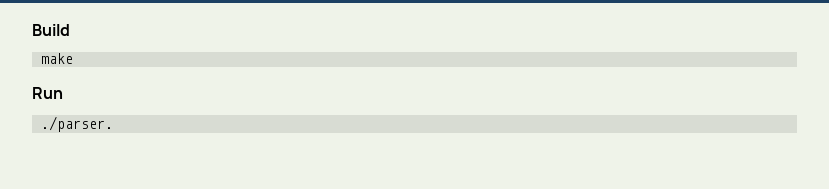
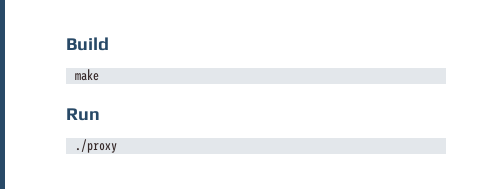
- ./parser.
+ ./proxy

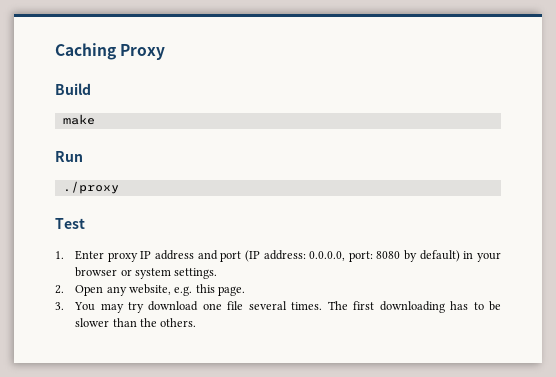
+ Caching Proxy
+ Test
+ 1. Enter proxy IP address and port (IP address: 0.0.0.0, port: 8080 by default) in your browser or system settings.
+ 2. Open any website, e.g. this page.
+ 3. You may try download one file several times. The first downloading has to be slower than the others.

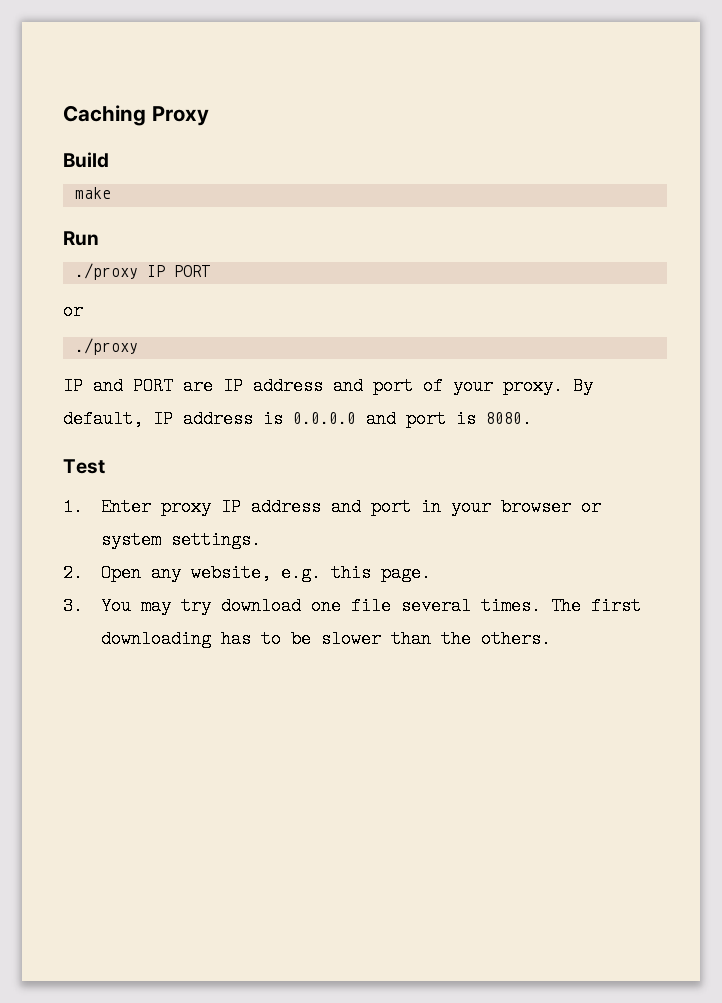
+ ./proxy IP PORT
+ or
  ./proxy
+ IP and PORT are IP address and port of your proxy. By default, IP address is 0.0.0.0 and port is 8080.
- 1. Enter proxy IP address and port (IP address: 0.0.0.0, port: 8080 by default) in your browser or system settings.
+ 1. Enter proxy IP address and port in your browser or system settings.

